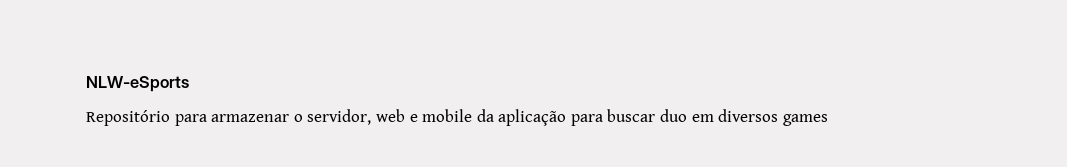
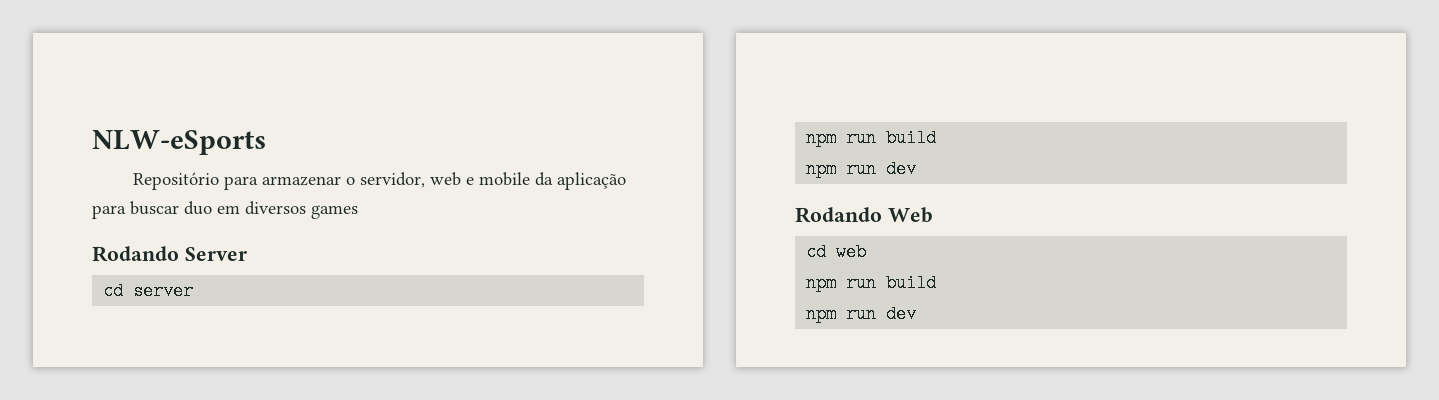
+ Rodando Server
+ cd server
+ npm run build
+ npm run dev
+ Rodando Web
+ cd web
+ npm run build
+ npm run dev

